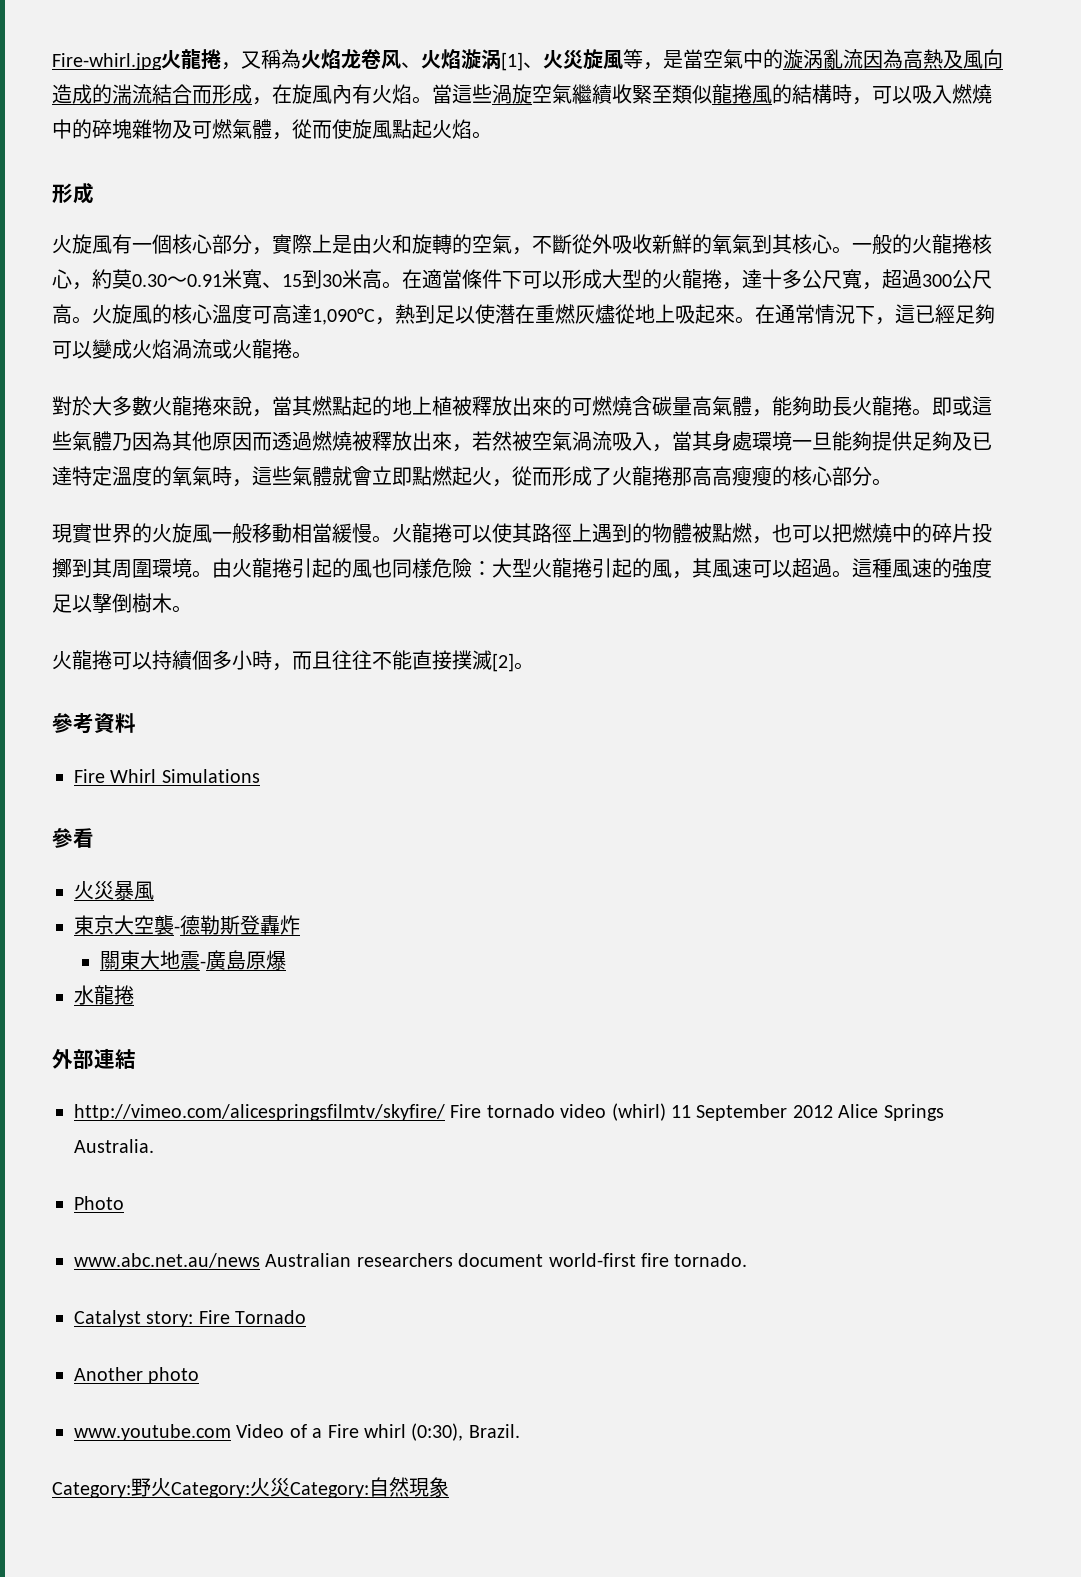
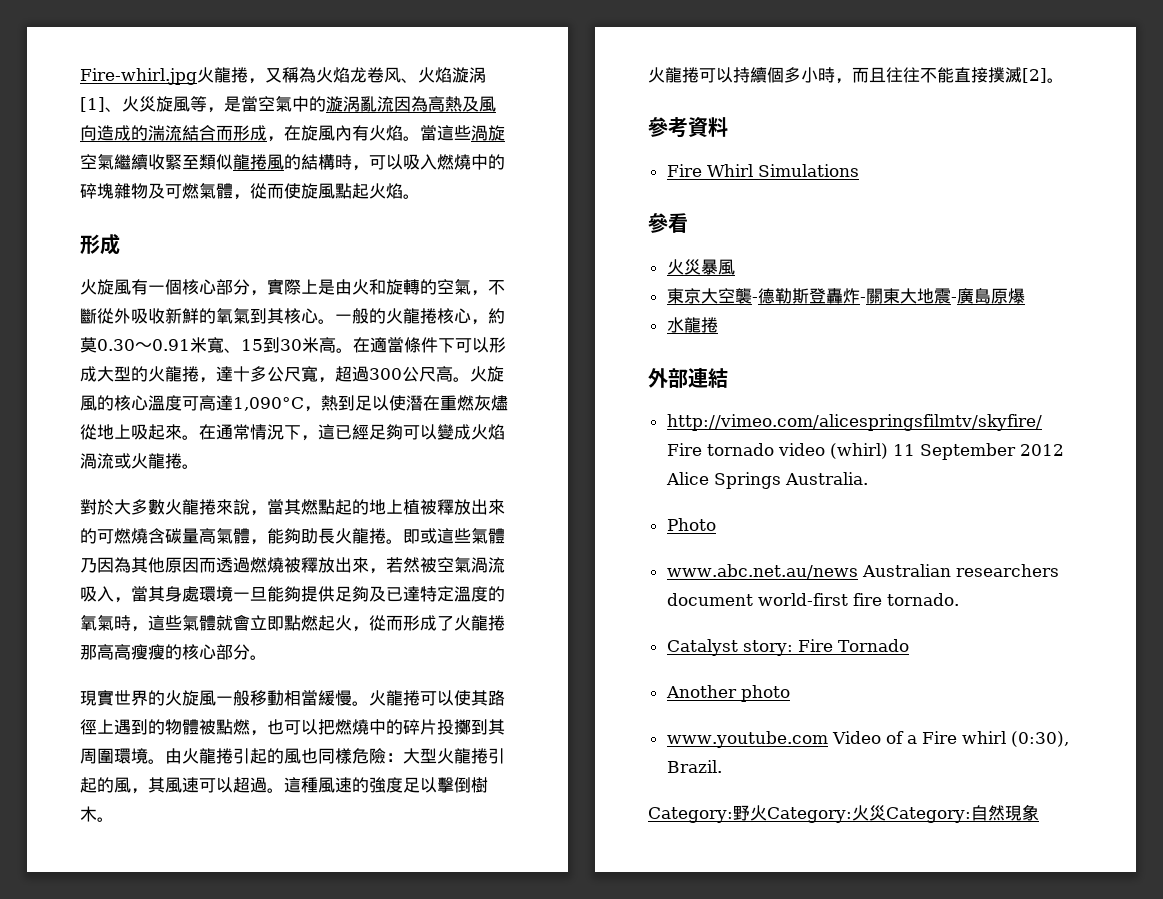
- 東京大空襲-德勒斯登轟炸
- 關東大地震-廣島原爆
+ 東京大空襲-德勒斯登轟炸-關東大地震-廣島原爆

